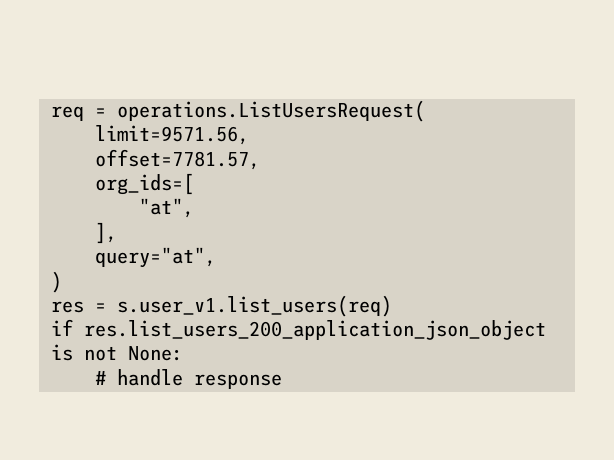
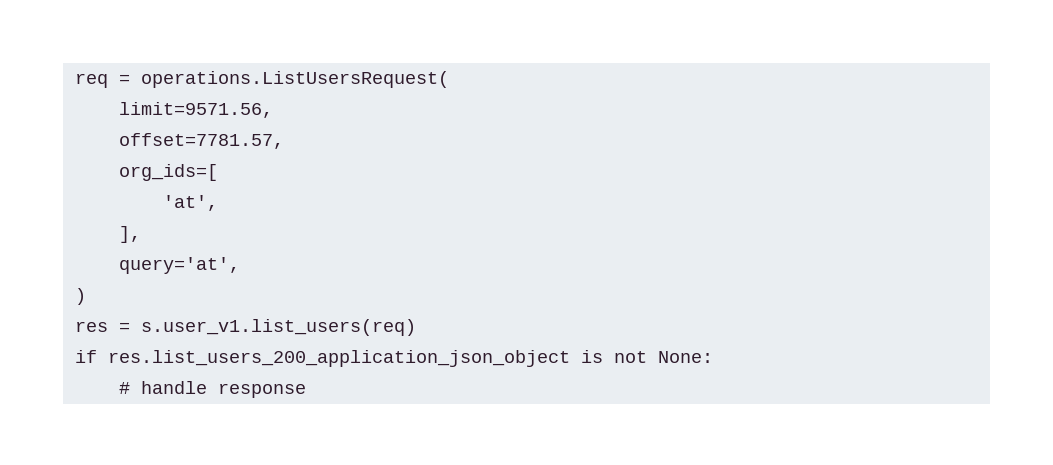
- "at",
+ 'at',
- query="at",
+ query='at',

